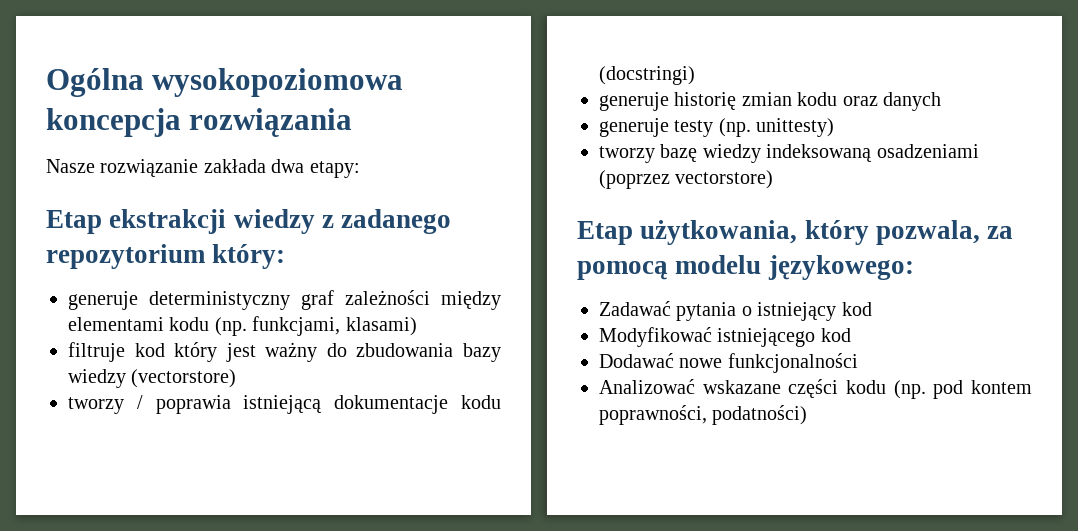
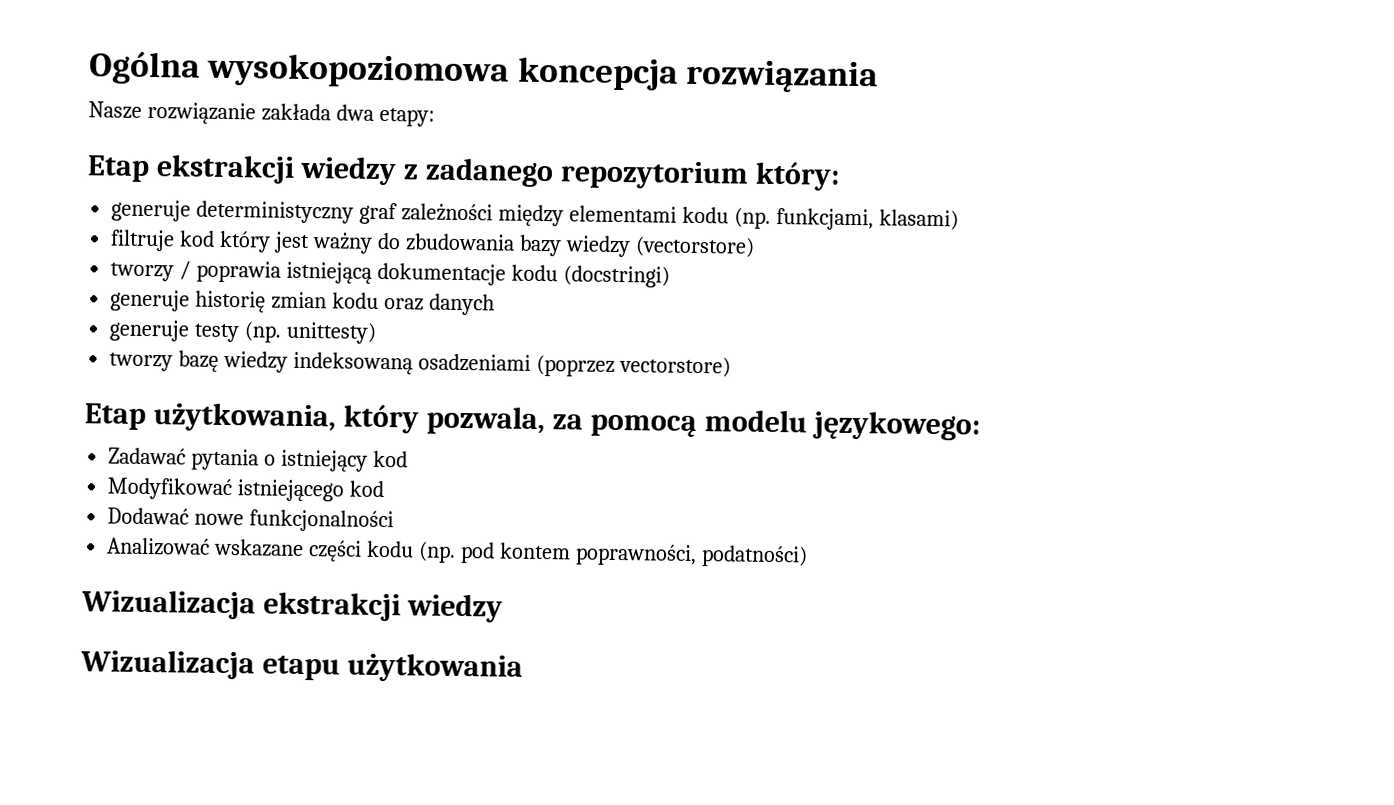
+ Wizualizacja ekstrakcji wiedzy
+ Wizualizacja etapu użytkowania

